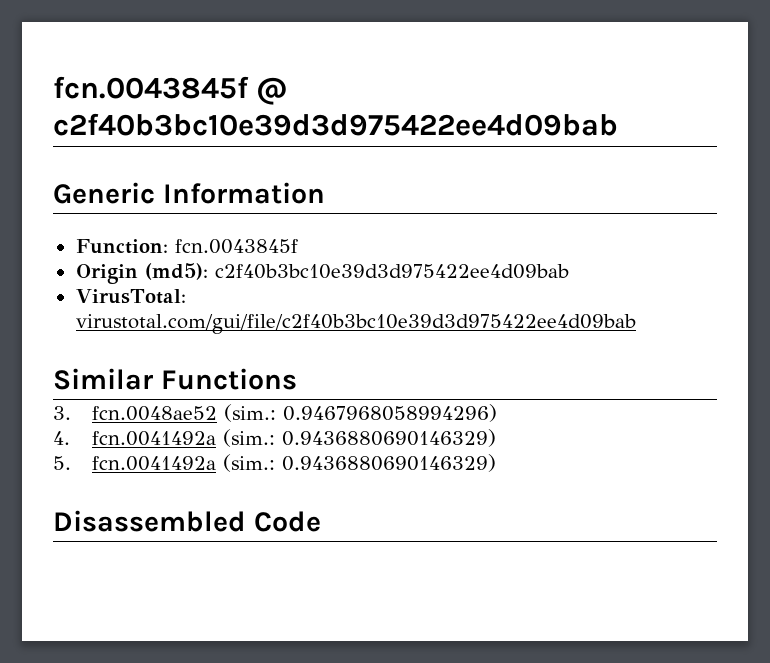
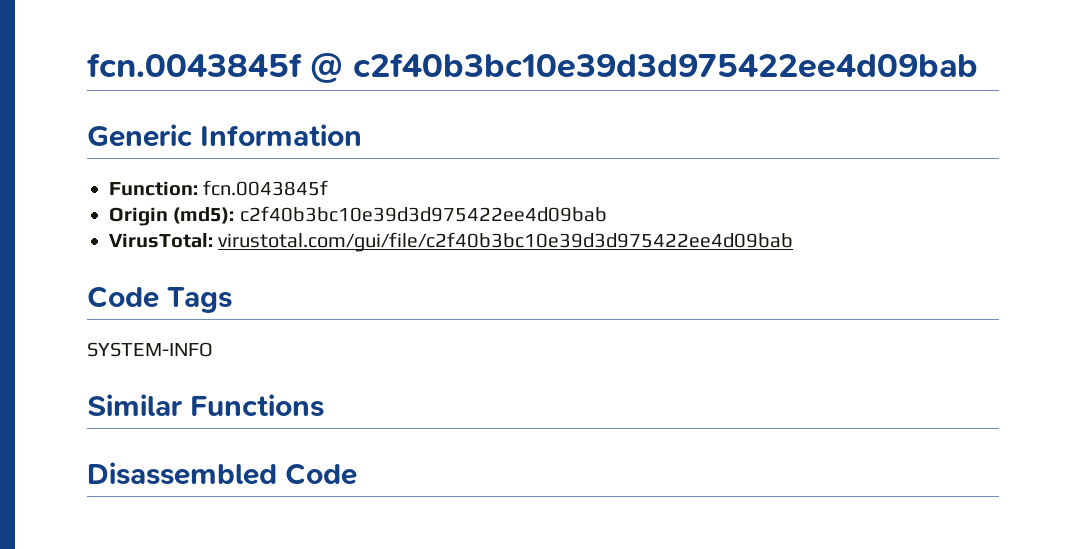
+ Code Tags
+ SYSTEM-INFO
- 3. fcn.0048ae52 (sim.: 0.9467968058994296)
- 4. fcn.0041492a (sim.: 0.9436880690146329)
- 5. fcn.0041492a (sim.: 0.9436880690146329)

